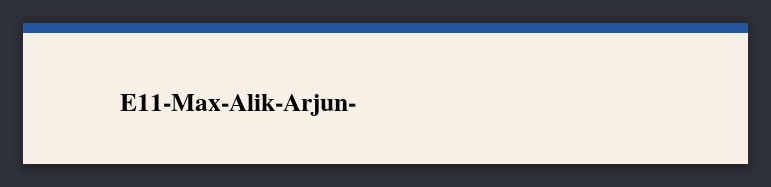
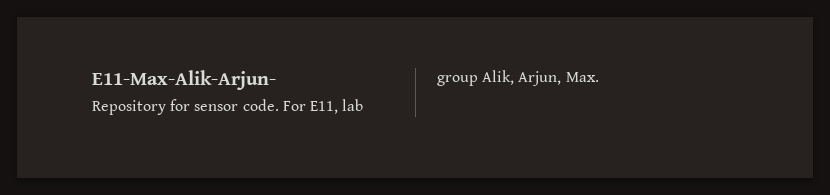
+ Repository for sensor code. For E11, lab group Alik, Arjun, Max.

